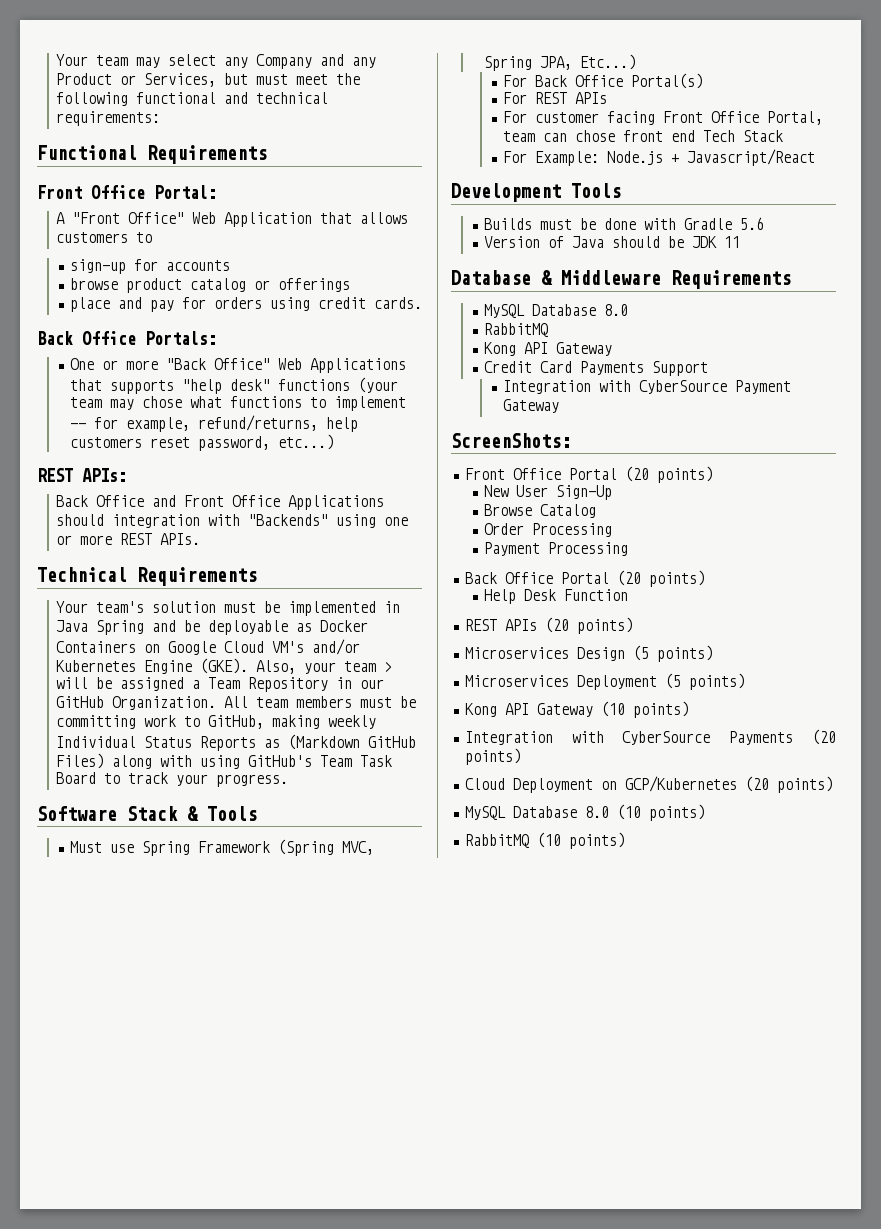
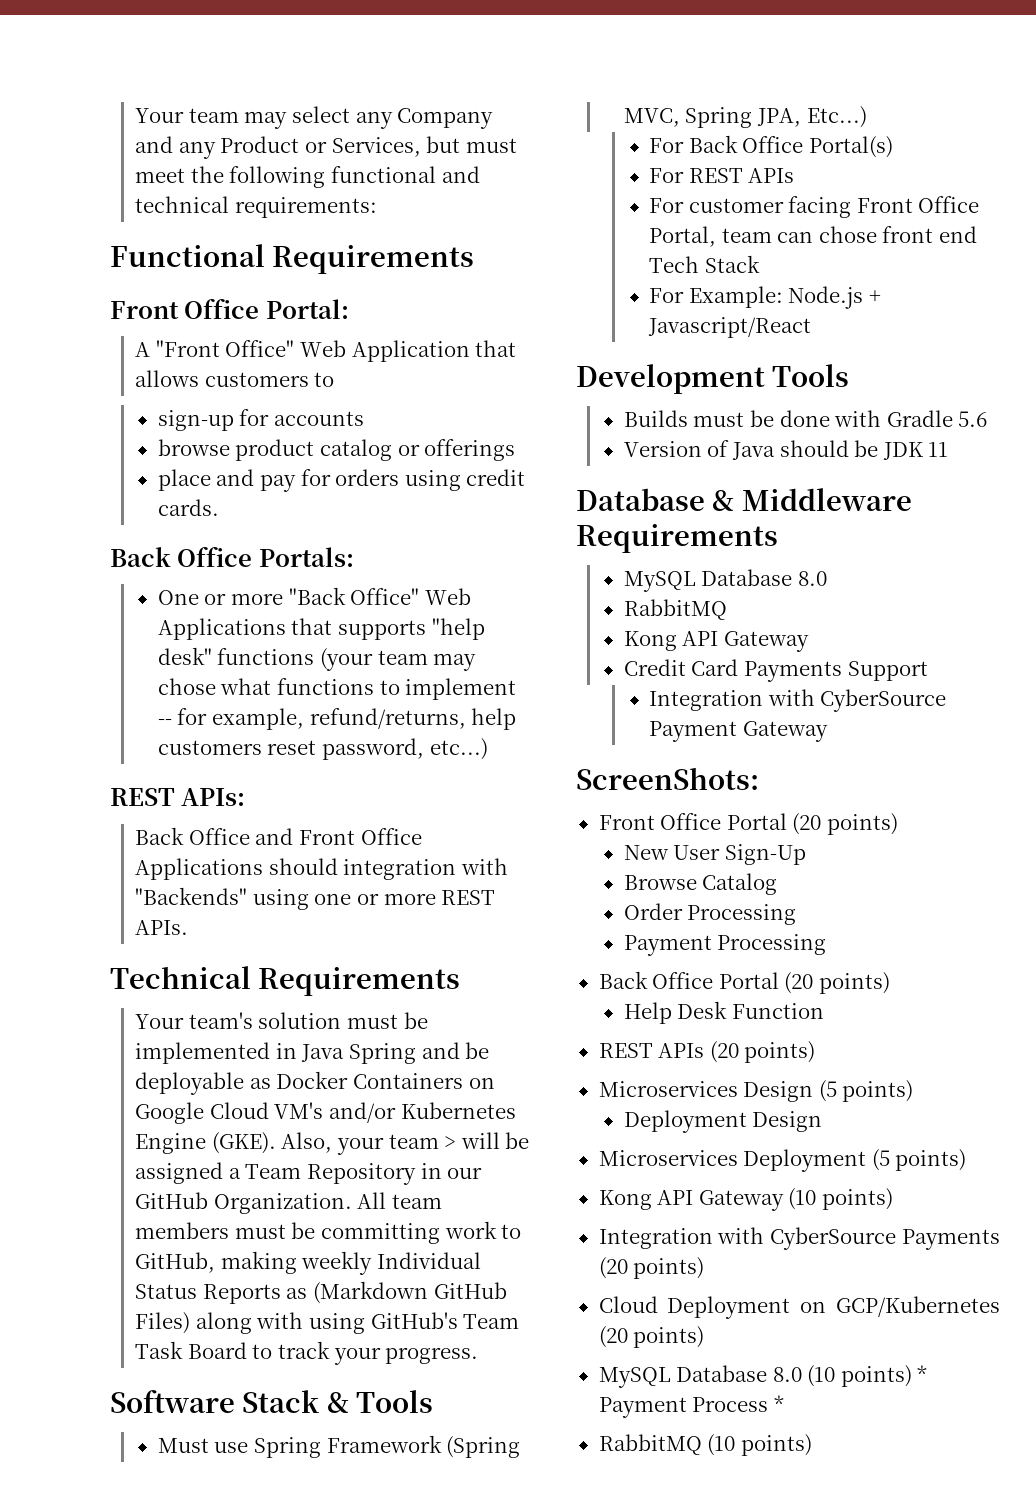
+ Deployment Design
- MySQL Database 8.0 (10 points)
+ MySQL Database 8.0 (10 points) * Payment Process *

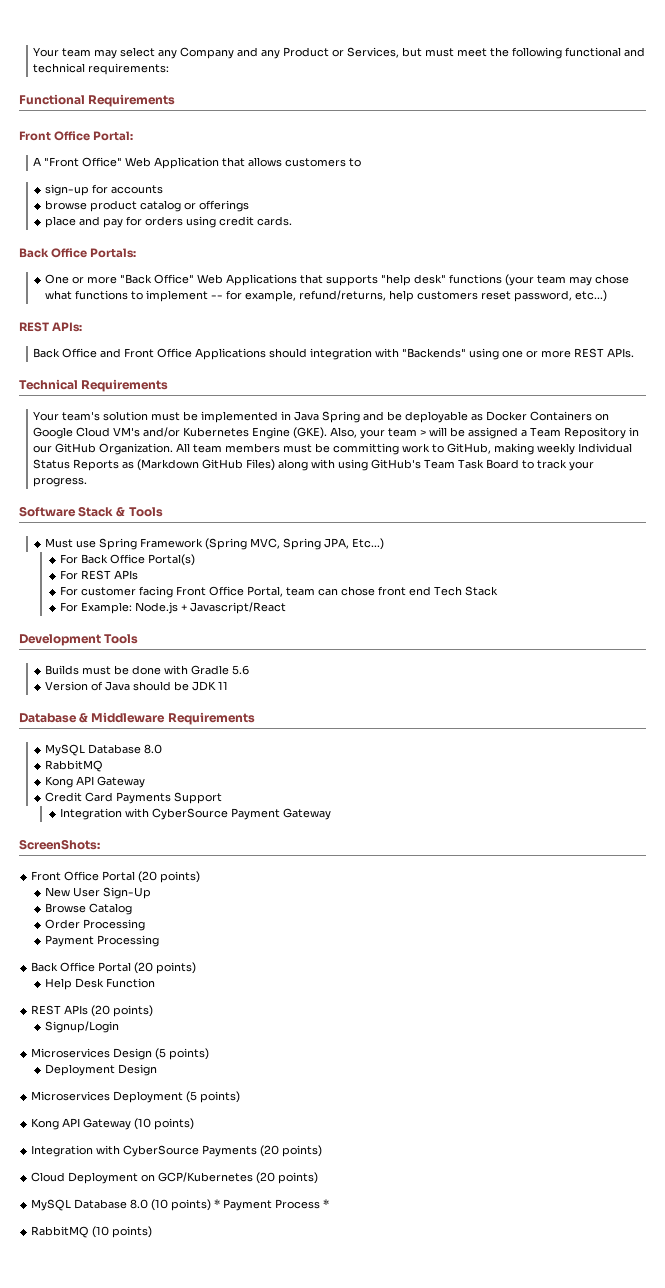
+ Signup/Login

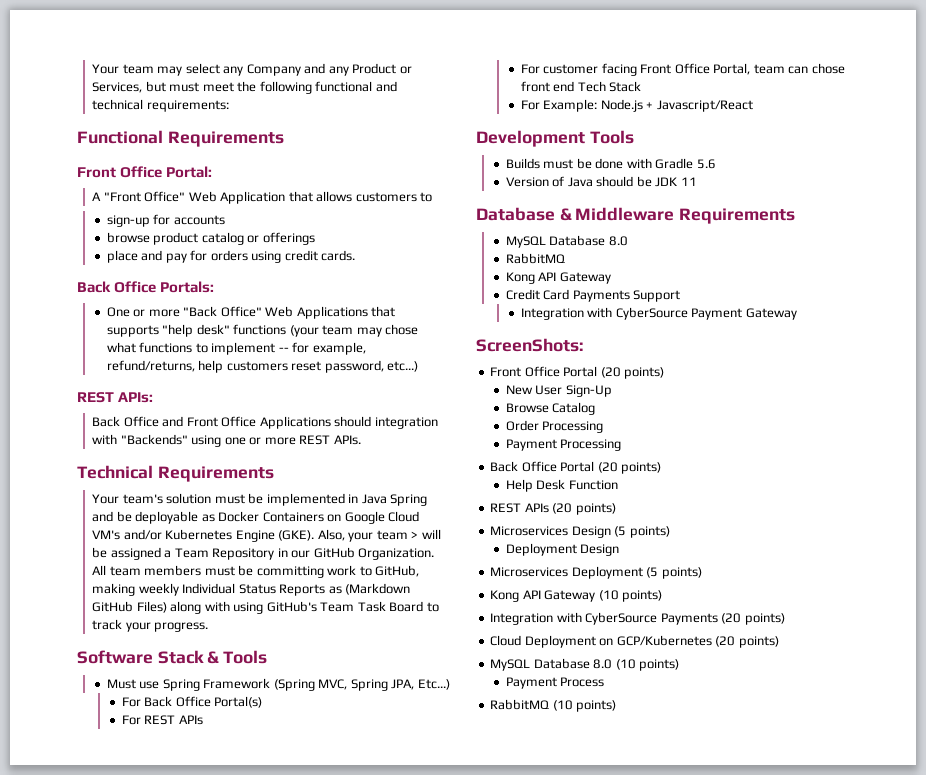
- Signup/Login
- MySQL Database 8.0 (10 points) * Payment Process *
+ MySQL Database 8.0 (10 points)
+ Payment Process

